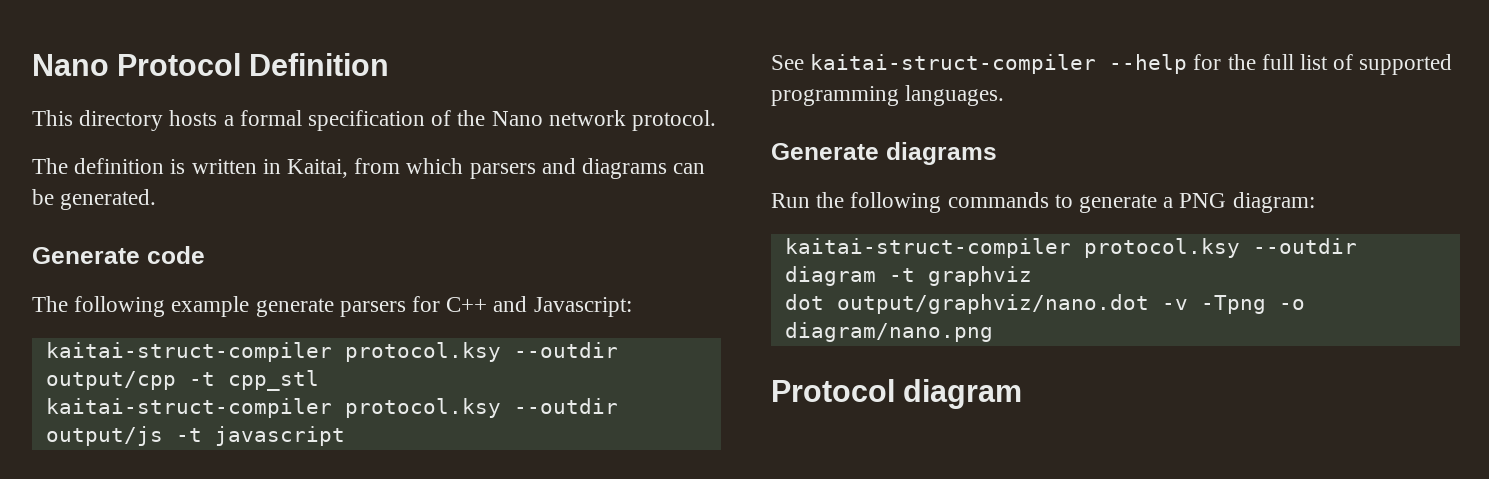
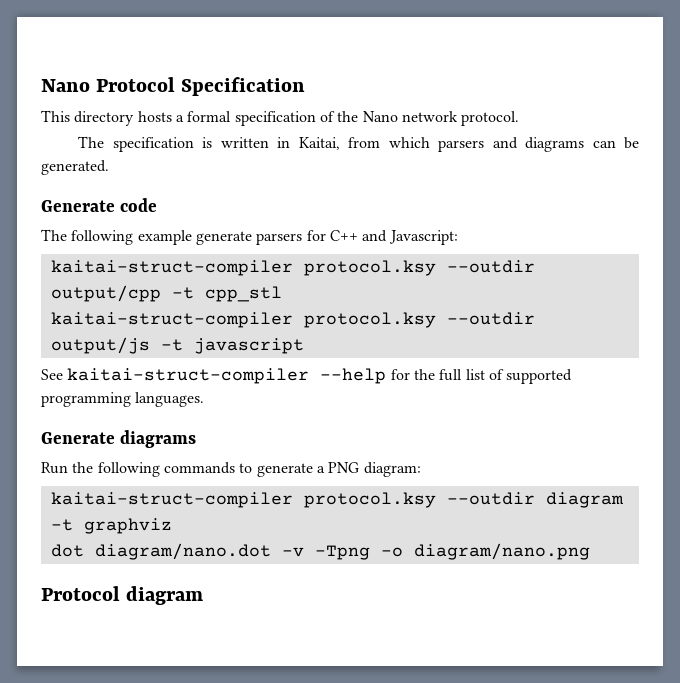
- Nano Protocol Definition
+ Nano Protocol Specification
- The definition is written in Kaitai, from which parsers and diagrams can be generated.
+ The specification is written in Kaitai, from which parsers and diagrams can be generated.
- dot output/graphviz/nano.dot -v -Tpng -o diagram/nano.png
+ dot diagram/nano.dot -v -Tpng -o diagram/nano.png

